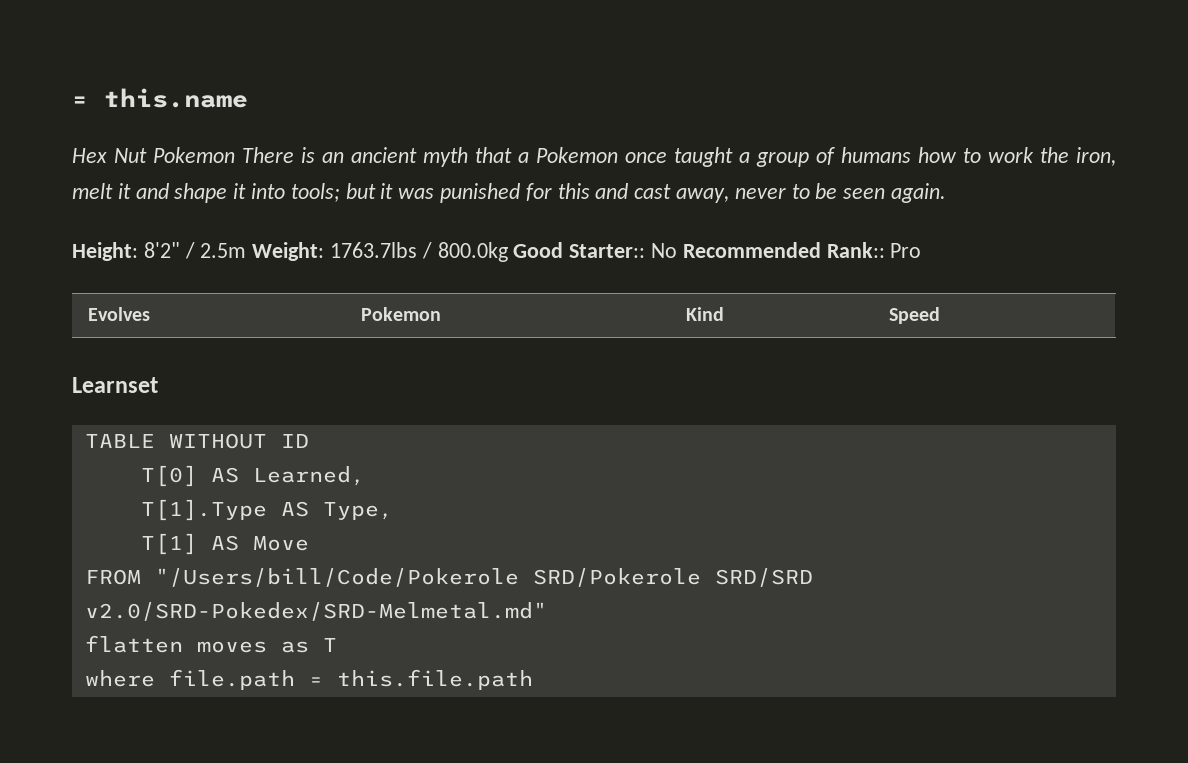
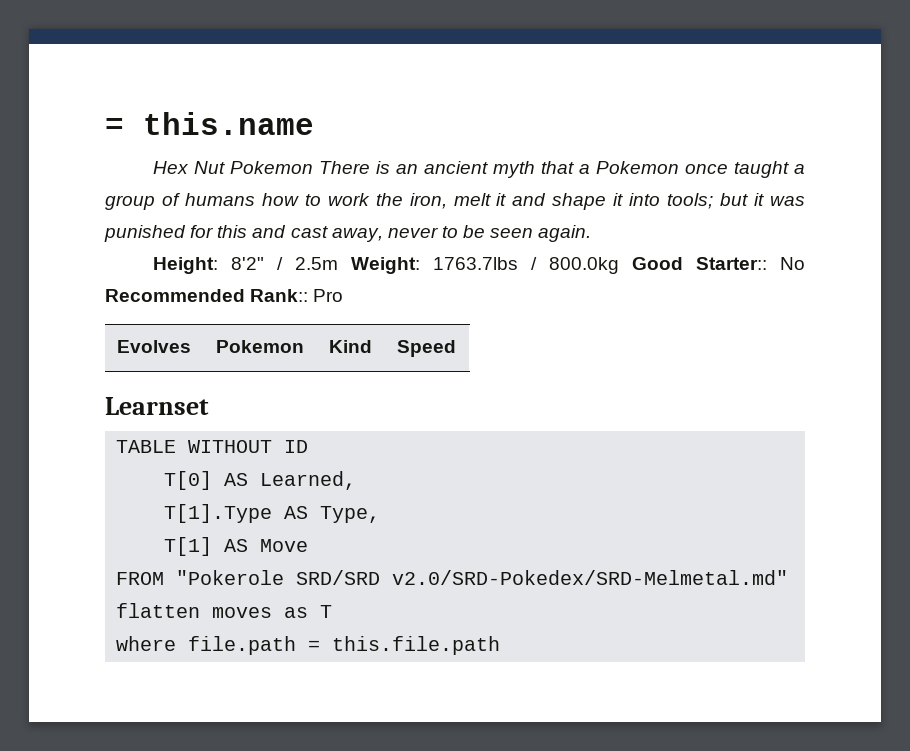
- FROM "/Users/bill/Code/Pokerole SRD/Pokerole SRD/SRD v2.0/SRD-Pokedex/SRD-Melmetal.md"
+ FROM "Pokerole SRD/SRD v2.0/SRD-Pokedex/SRD-Melmetal.md"

